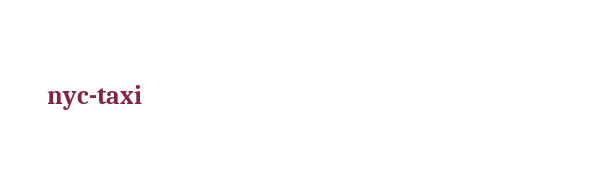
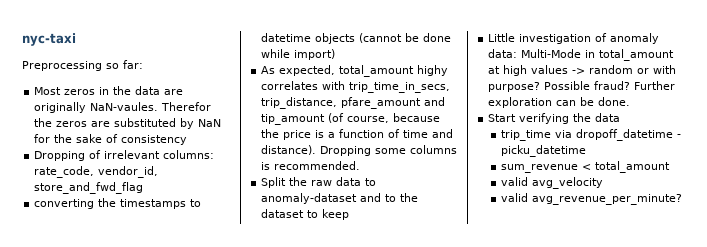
+ Preprocessing so far:
+ Most zeros in the data are originally NaN-vaules. Therefor the zeros are substituted by NaN for the sake of consistency
+ Dropping of irrelevant columns: rate_code, vendor_id, store_and_fwd_flag
+ converting the timestamps to datetime objects (cannot be done while import)
+ As expected, total_amount highy correlates with trip_time_in_secs, trip_distance, pfare_amount and tip_amount (of course, because the price is a function of time and distance). Dropping some columns is recommended.
+ Split the raw data to anomaly-dataset and to the dataset to keep
+ Little investigation of anomaly data: Multi-Mode in total_amount at high values -> random or with purpose? Possible fraud? Further exploration can be done.
+ Start verifying the data
+ trip_time via dropoff_datetime - picku_datetime
+ sum_revenue < total_amount
+ valid avg_velocity
+ valid avg_revenue_per_minute?

